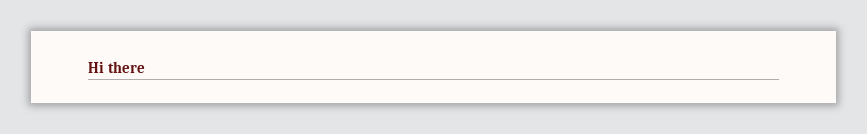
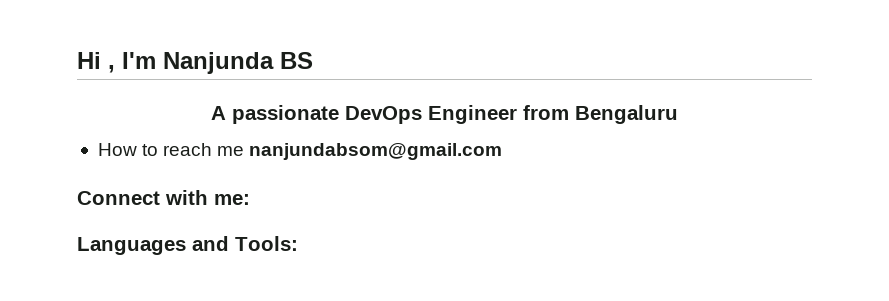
- Hi there
+ Hi , I'm Nanjunda BS
+ A passionate DevOps Engineer from Bengaluru
+ How to reach me nanjundabsom@gmail.com
+ Connect with me:
+ Languages and Tools:

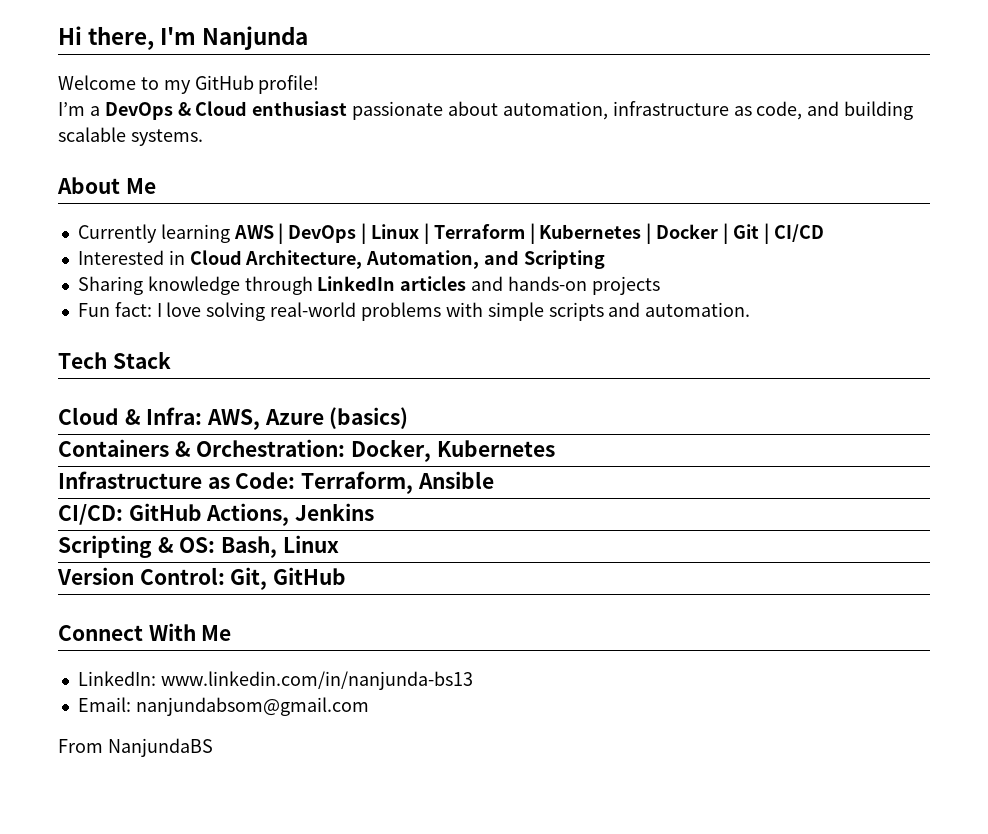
- Hi , I'm Nanjunda BS
- A passionate DevOps Engineer from Bengaluru
- How to reach me nanjundabsom@gmail.com
- Connect with me:
- Languages and Tools:
+ Hi there, I'm Nanjunda
+ Welcome to my GitHub profile!
+ I’m a DevOps & Cloud enthusiast passionate about automation, infrastructure as code, and building scalable systems.
+ About Me
+ Currently learning AWS | DevOps | Linux | Terraform | Kubernetes | Docker | Git | CI/CD
+ Interested in Cloud Architecture, Automation, and Scripting
+ Sharing knowledge through LinkedIn articles and hands-on projects
+ Fun fact: I love solving real-world problems with simple scripts and automation.
+ Tech Stack
+ Cloud & Infra: AWS, Azure (basics)
+ Containers & Orchestration: Docker, Kubernetes
+ Infrastructure as Code: Terraform, Ansible
+ CI/CD: GitHub Actions, Jenkins
+ Scripting & OS: Bash, Linux
+ Version Control: Git, GitHub
+ Connect With Me
+ LinkedIn: www.linkedin.com/in/nanjunda-bs13
+ Email: nanjundabsom@gmail.com
+ From NanjundaBS

